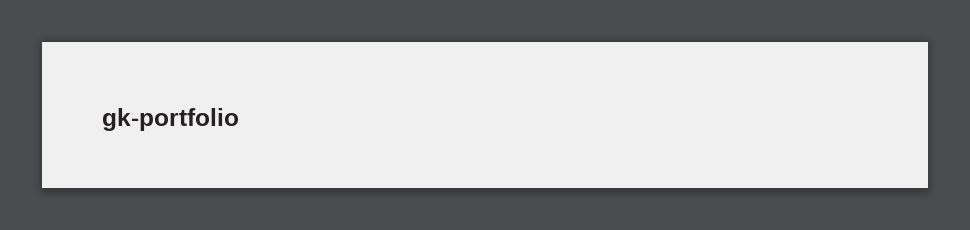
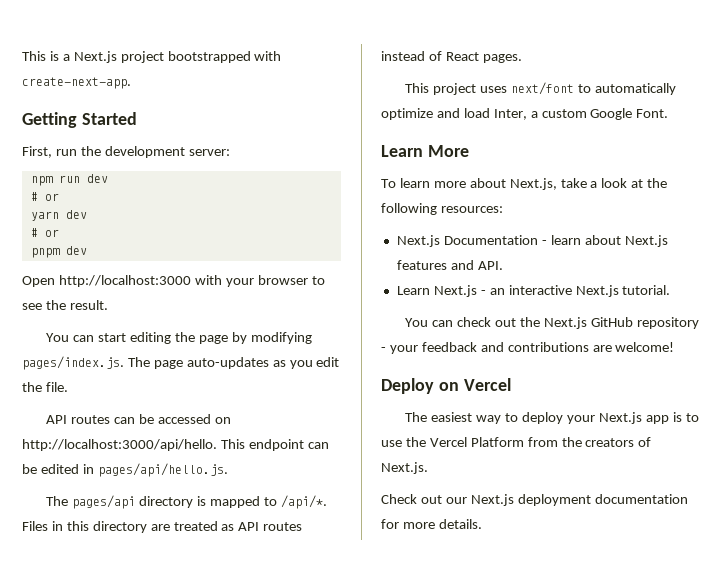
- gk-portfolio
+ This is a Next.js project bootstrapped with create-next-app.
+ Getting Started
+ First, run the development server:
+ npm run dev
+ # or
+ yarn dev
+ # or
+ pnpm dev
+ Open http://localhost:3000 with your browser to see the result.
+ You can start editing the page by modifying pages/index.js. The page auto-updates as you edit the file.
+ API routes can be accessed on http://localhost:3000/api/hello. This endpoint can be edited in pages/api/hello.js.
+ The pages/api directory is mapped to /api/*. Files in this directory are treated as API routes instead of React pages.
+ This project uses next/font to automatically optimize and load Inter, a custom Google Font.
+ Learn More
+ To learn more about Next.js, take a look at the following resources:
+ Next.js Documentation - learn about Next.js features and API.
+ Learn Next.js - an interactive Next.js tutorial.
+ You can check out the Next.js GitHub repository - your feedback and contributions are welcome!
+ Deploy on Vercel
+ The easiest way to deploy your Next.js app is to use the Vercel Platform from the creators of Next.js.
+ Check out our Next.js deployment documentation for more details.

